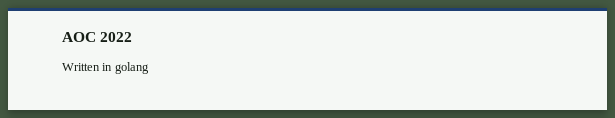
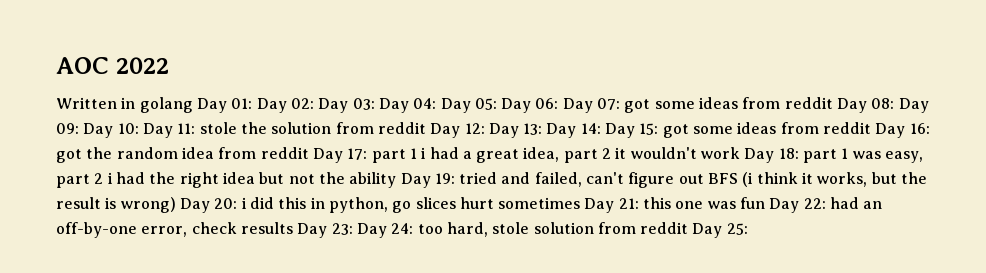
- Written in golang
+ Written in golang Day 01: Day 02: Day 03: Day 04: Day 05: Day 06: Day 07: got some ideas from reddit Day 08: Day 09: Day 10: Day 11: stole the solution from reddit Day 12: Day 13: Day 14: Day 15: got some ideas from reddit Day 16: got the random idea from reddit Day 17: part 1 i had a great idea, part 2 it wouldn't work Day 18: part 1 was easy, part 2 i had the right idea but not the ability Day 19: tried and failed, can't figure out BFS (i think it works, but the result is wrong) Day 20: i did this in python, go slices hurt sometimes Day 21: this one was fun Day 22: had an off-by-one error, check results Day 23: Day 24: too hard, stole solution from reddit Day 25:

